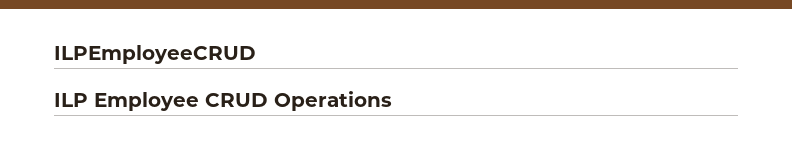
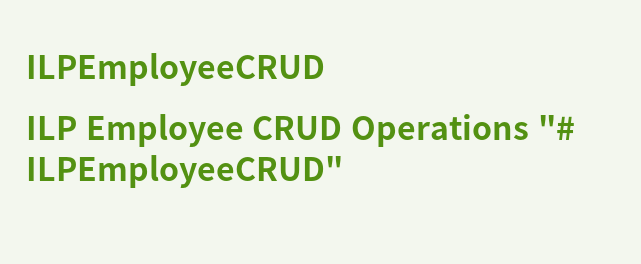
- ILP Employee CRUD Operations
+ ILP Employee CRUD Operations "# ILPEmployeeCRUD"

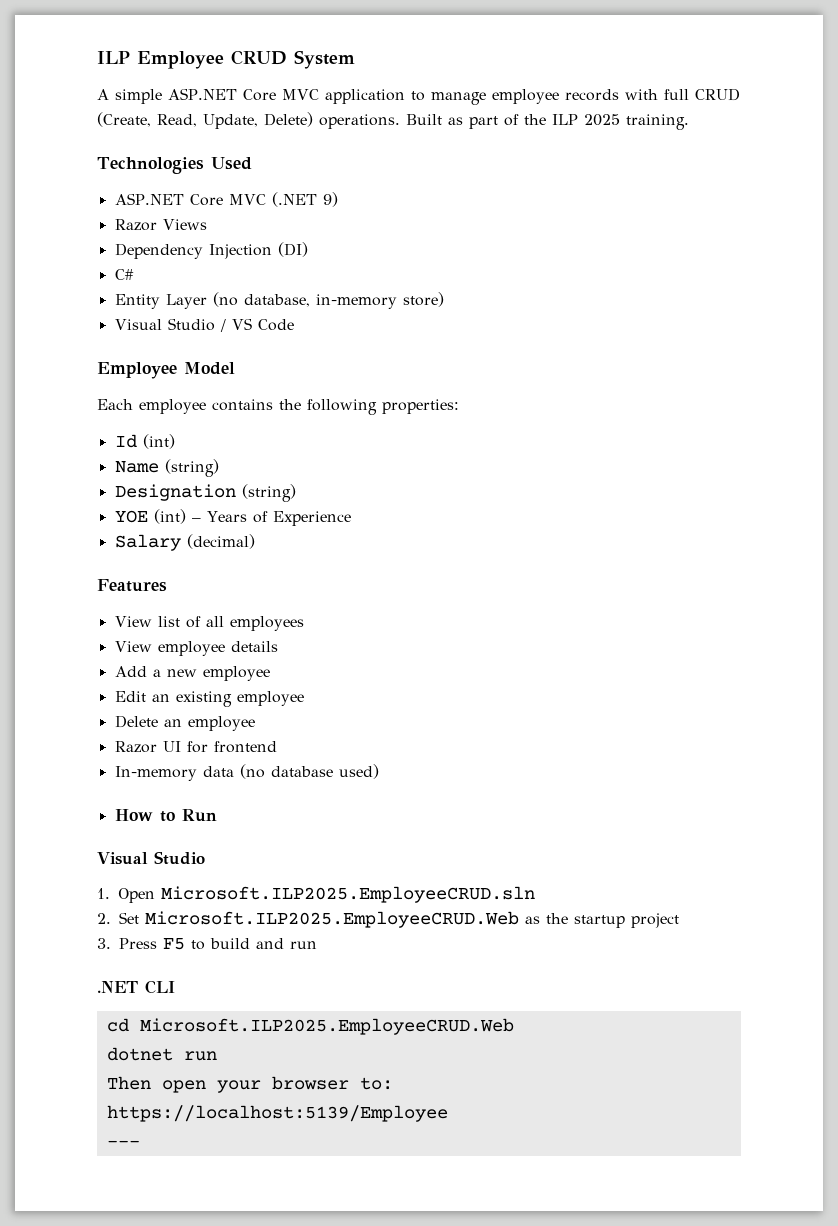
- ILPEmployeeCRUD
- ILP Employee CRUD Operations "# ILPEmployeeCRUD"
+ ILP Employee CRUD System
+ A simple ASP.NET Core MVC application to manage employee records with full CRUD (Create, Read, Update, Delete) operations. Built as part of the ILP 2025 training.
+ Technologies Used
+ ASP.NET Core MVC (.NET 9)
+ Razor Views
+ Dependency Injection (DI)
+ C#
+ Entity Layer (no database, in-memory store)
+ Visual Studio / VS Code
+ Employee Model
+ Each employee contains the following properties:
+ Id (int)
+ Name (string)
+ Designation (string)
+ YOE (int) – Years of Experience
+ Salary (decimal)
+ Features
+ View list of all employees
+ View employee details
+ Add a new employee
+ Edit an existing employee
+ Delete an employee
+ Razor UI for frontend
+ In-memory data (no database used)
+ How to Run
+ Visual Studio
+ 1. Open Microsoft.ILP2025.EmployeeCRUD.sln
+ 2. Set Microsoft.ILP2025.EmployeeCRUD.Web as the startup project
+ 3. Press F5 to build and run
+ .NET CLI
+ cd Microsoft.ILP2025.EmployeeCRUD.Web
+ dotnet run
+ Then open your browser to: https://localhost:5139/Employee
+ ---

